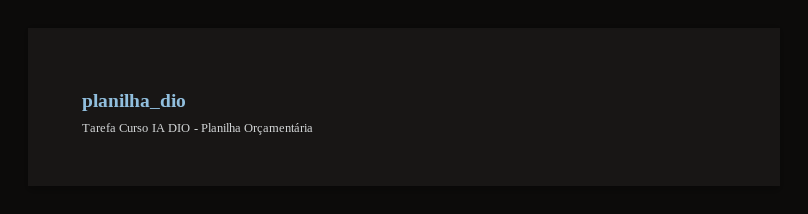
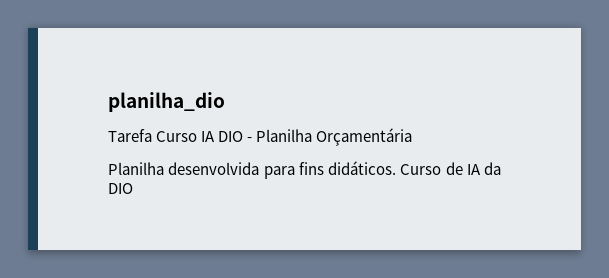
+ Planilha desenvolvida para fins didáticos. Curso de IA da DIO

